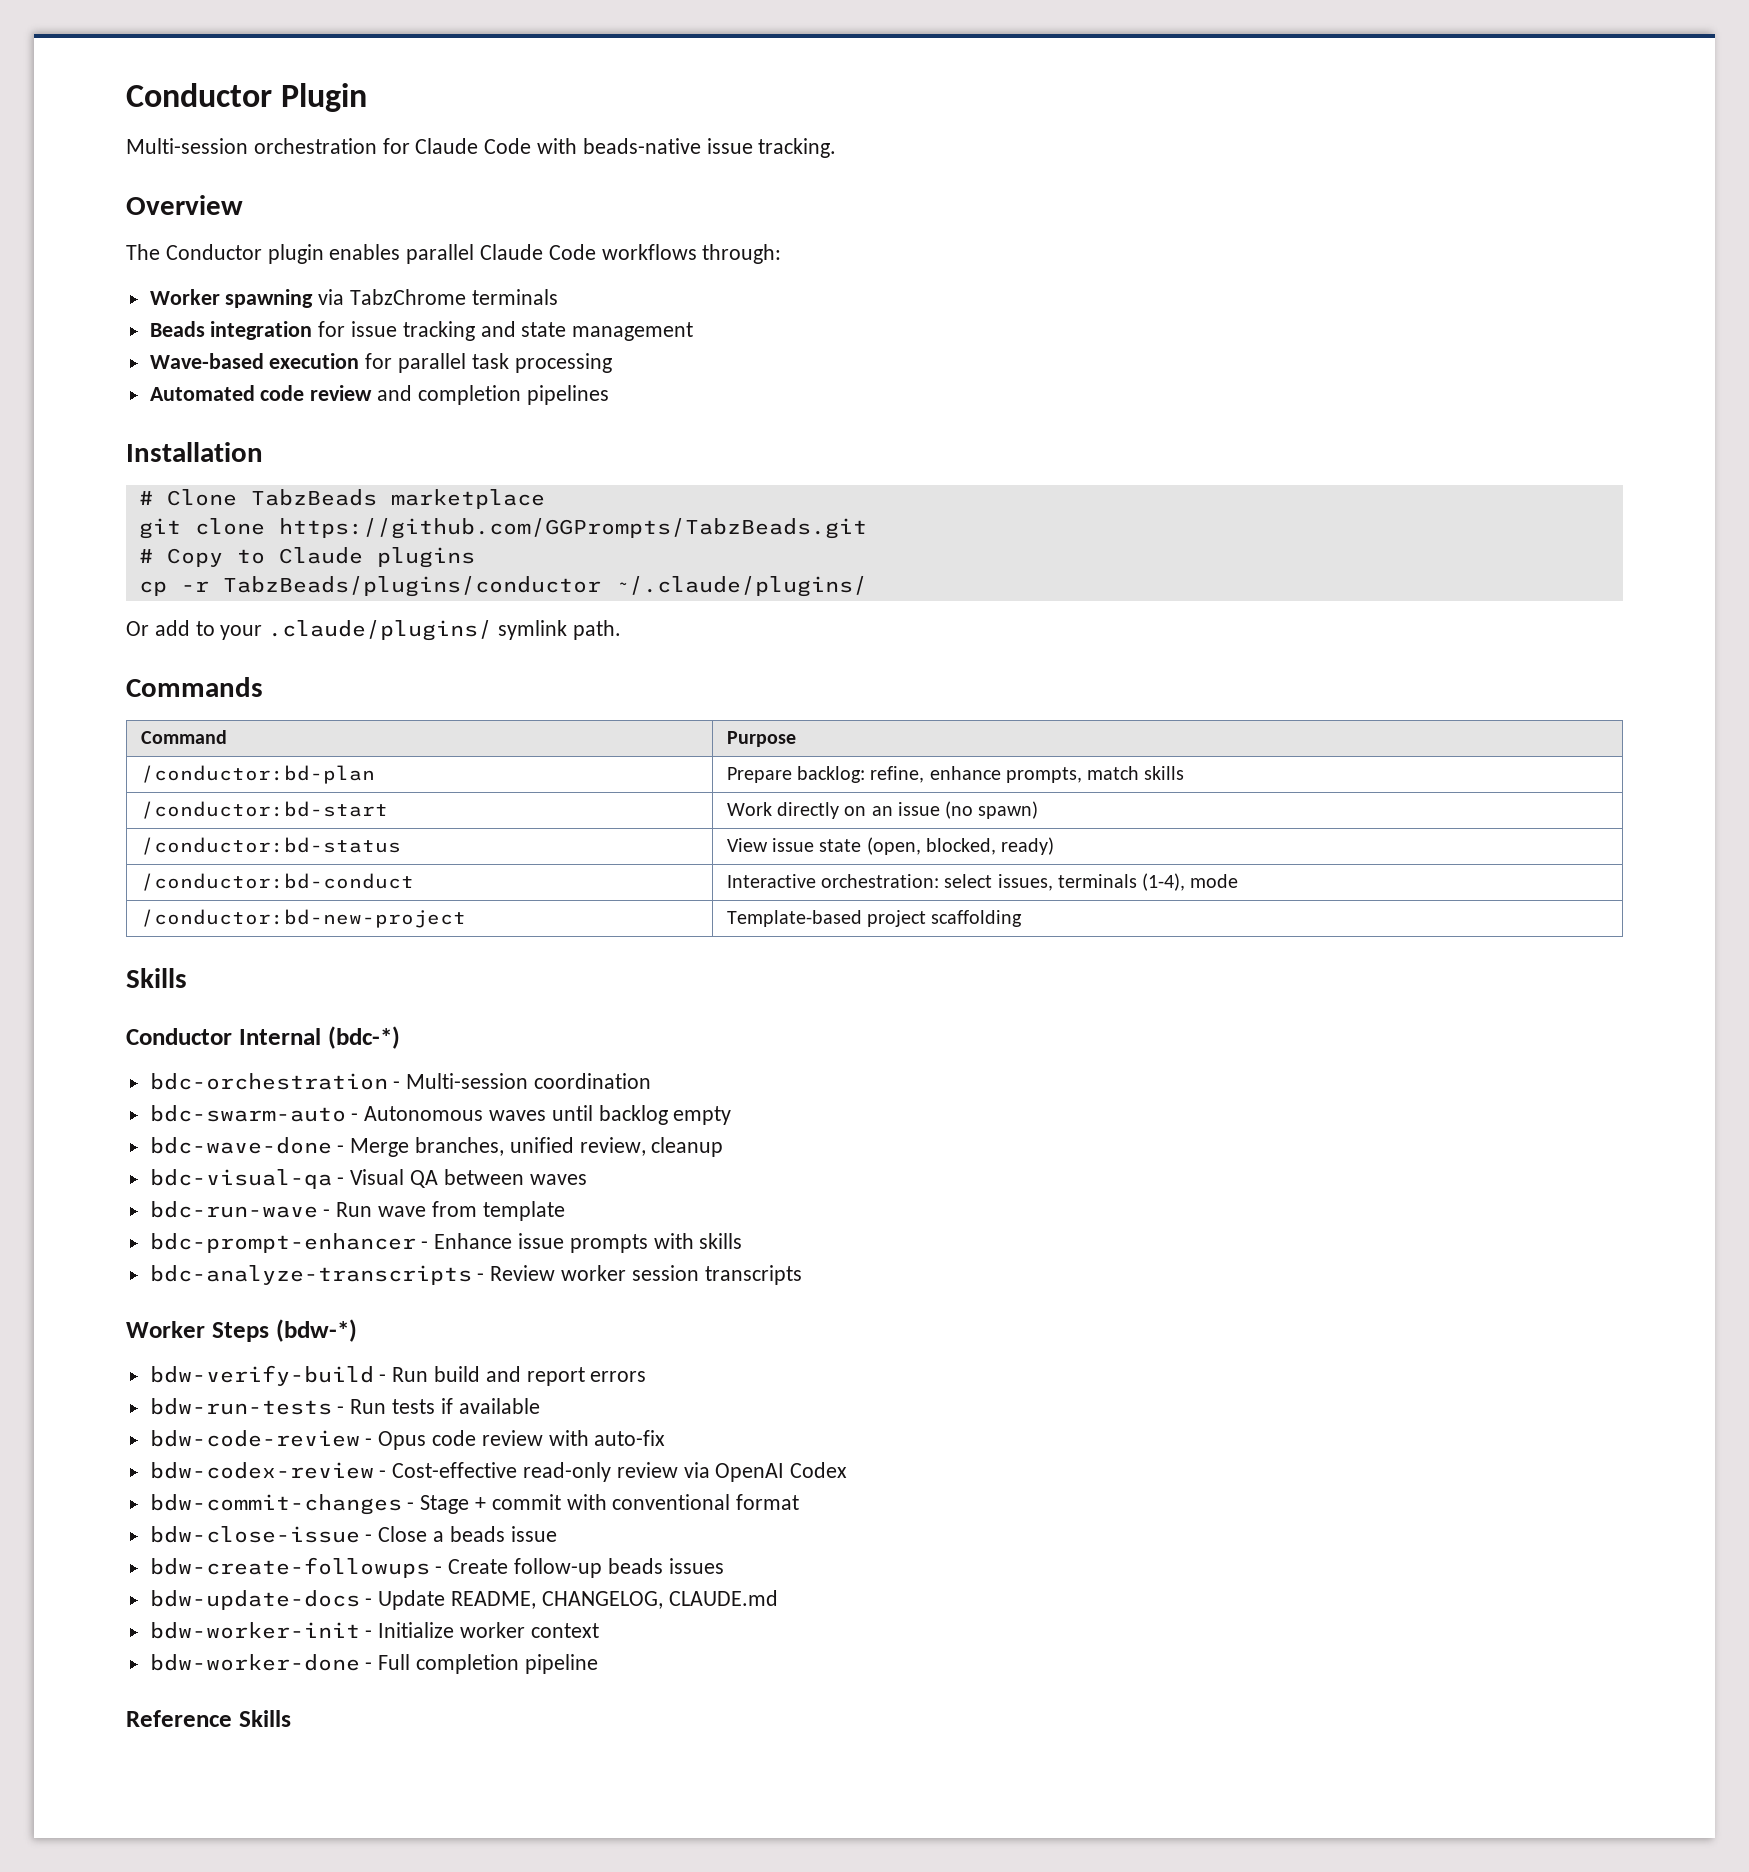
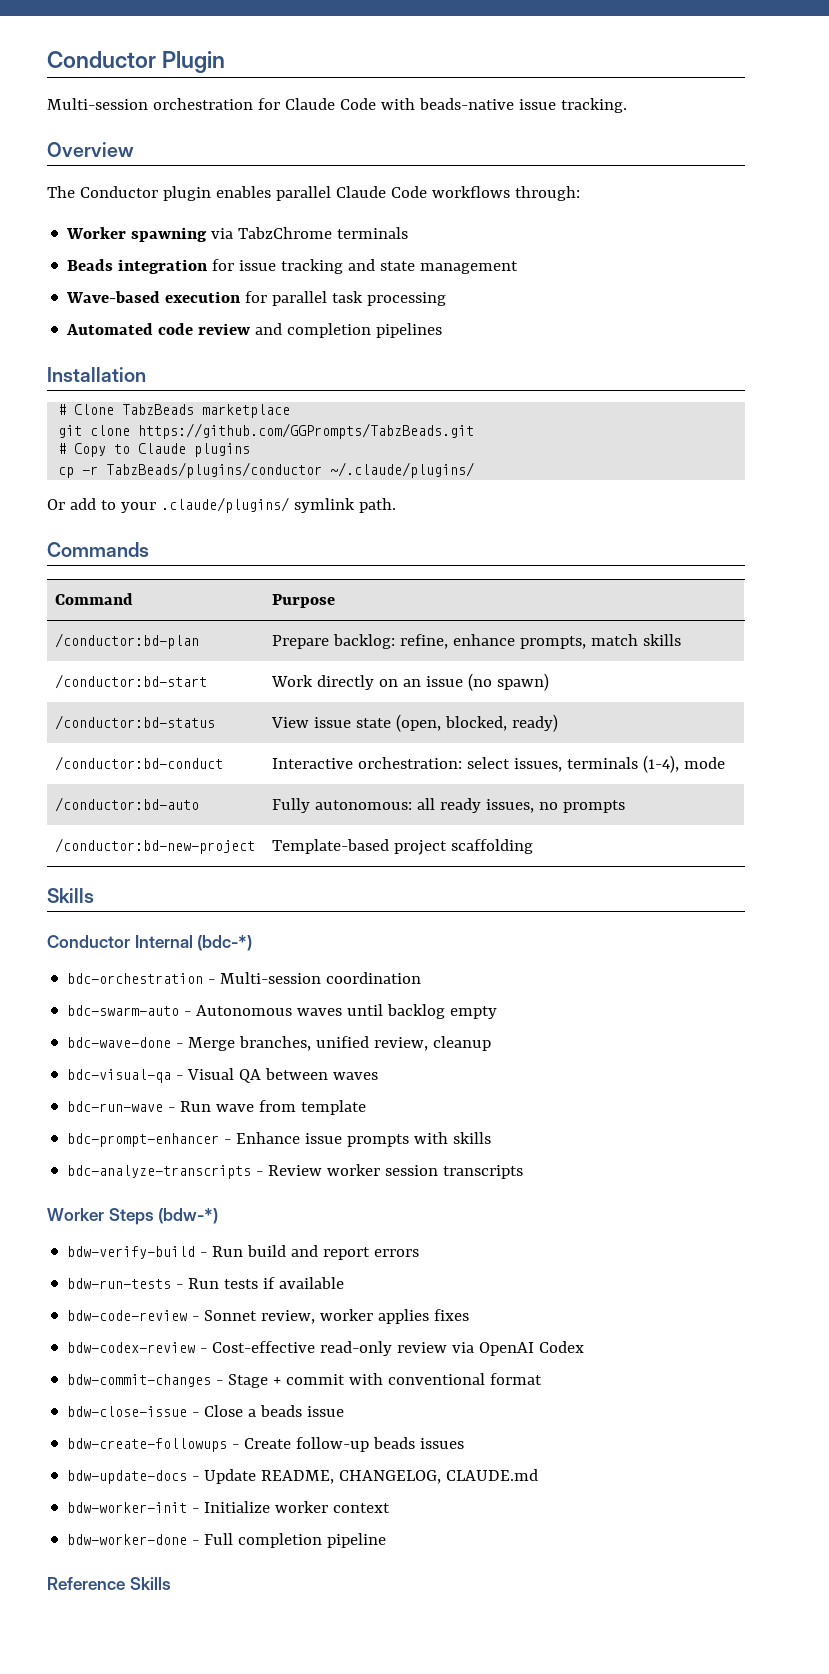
+ /conductor:bd-auto | Fully autonomous: all ready issues, no prompts
- bdw-code-review - Opus code review with auto-fix
+ bdw-code-review - Sonnet review, worker applies fixes

